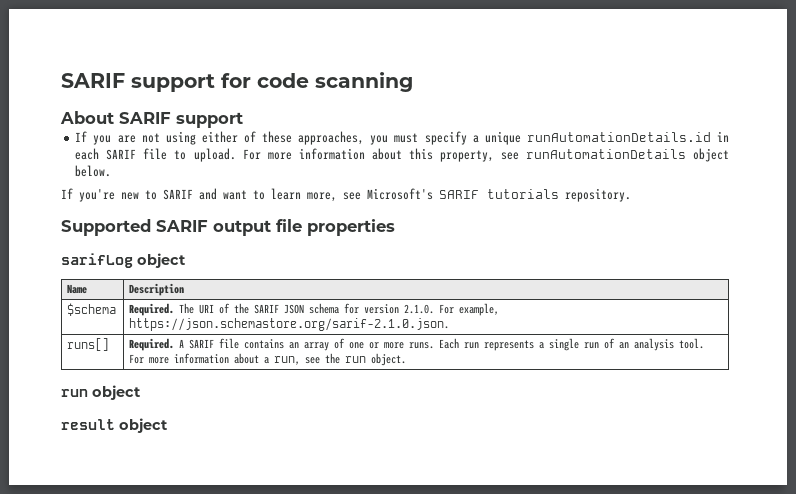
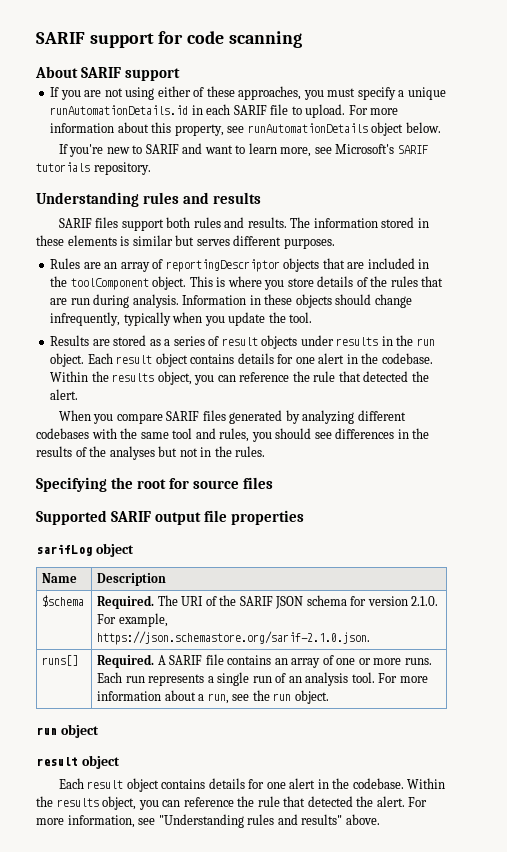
+ Understanding rules and results
+ SARIF files support both rules and results. The information stored in these elements is similar but serves different purposes.
+ Rules are an array of reportingDescriptor objects that are included in the toolComponent object. This is where you store details of the rules that are run during analysis. Information in these objects should change infrequently, typically when you update the tool.
+ Results are stored as a series of result objects under results in the run object. Each result object contains details for one alert in the codebase. Within the results object, you can reference the rule that detected the alert.
+ When you compare SARIF files generated by analyzing different codebases with the same tool and rules, you should see differences in the results of the analyses but not in the rules.
+ Specifying the root for source files
+ Each result object contains details for one alert in the codebase. Within the results object, you can reference the rule that detected the alert. For more information, see "Understanding rules and results" above.

